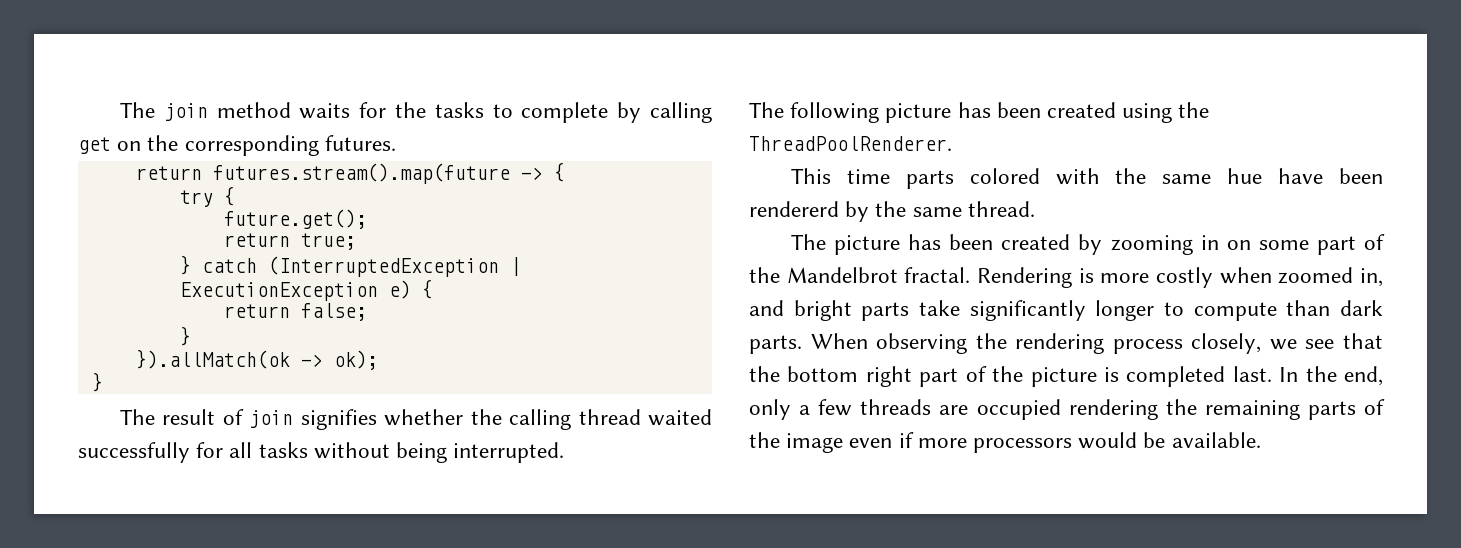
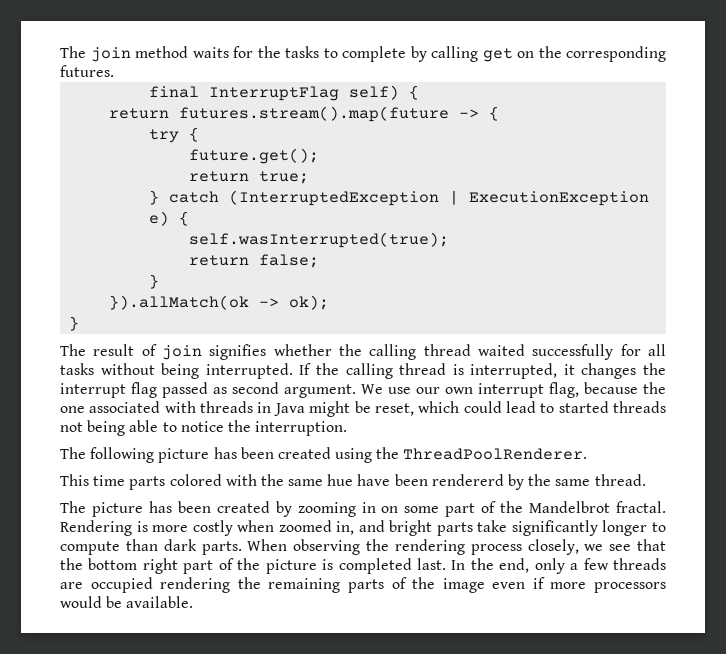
+ final InterruptFlag self) {
+ self.wasInterrupted(true);
+ If the calling thread is interrupted, it changes the interrupt flag passed as second argument. We use our own interrupt flag, because the one associated with threads in Java might be reset, which could lead to started threads not being able to notice the interruption.

